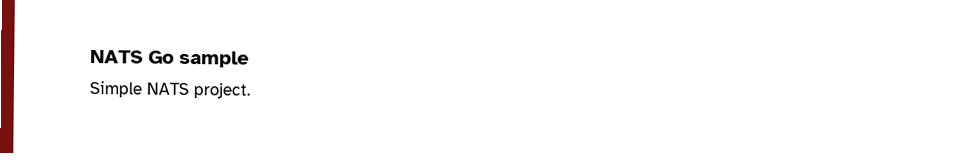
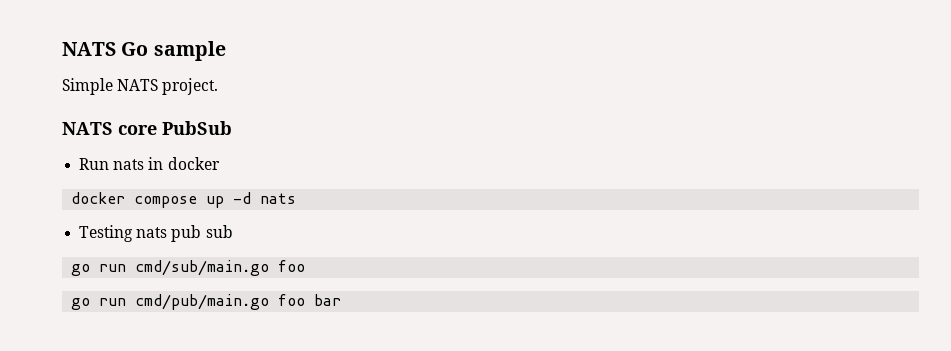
+ NATS core PubSub
+ Run nats in docker
+ docker compose up -d nats
+ Testing nats pub sub
+ go run cmd/sub/main.go foo
+ go run cmd/pub/main.go foo bar

